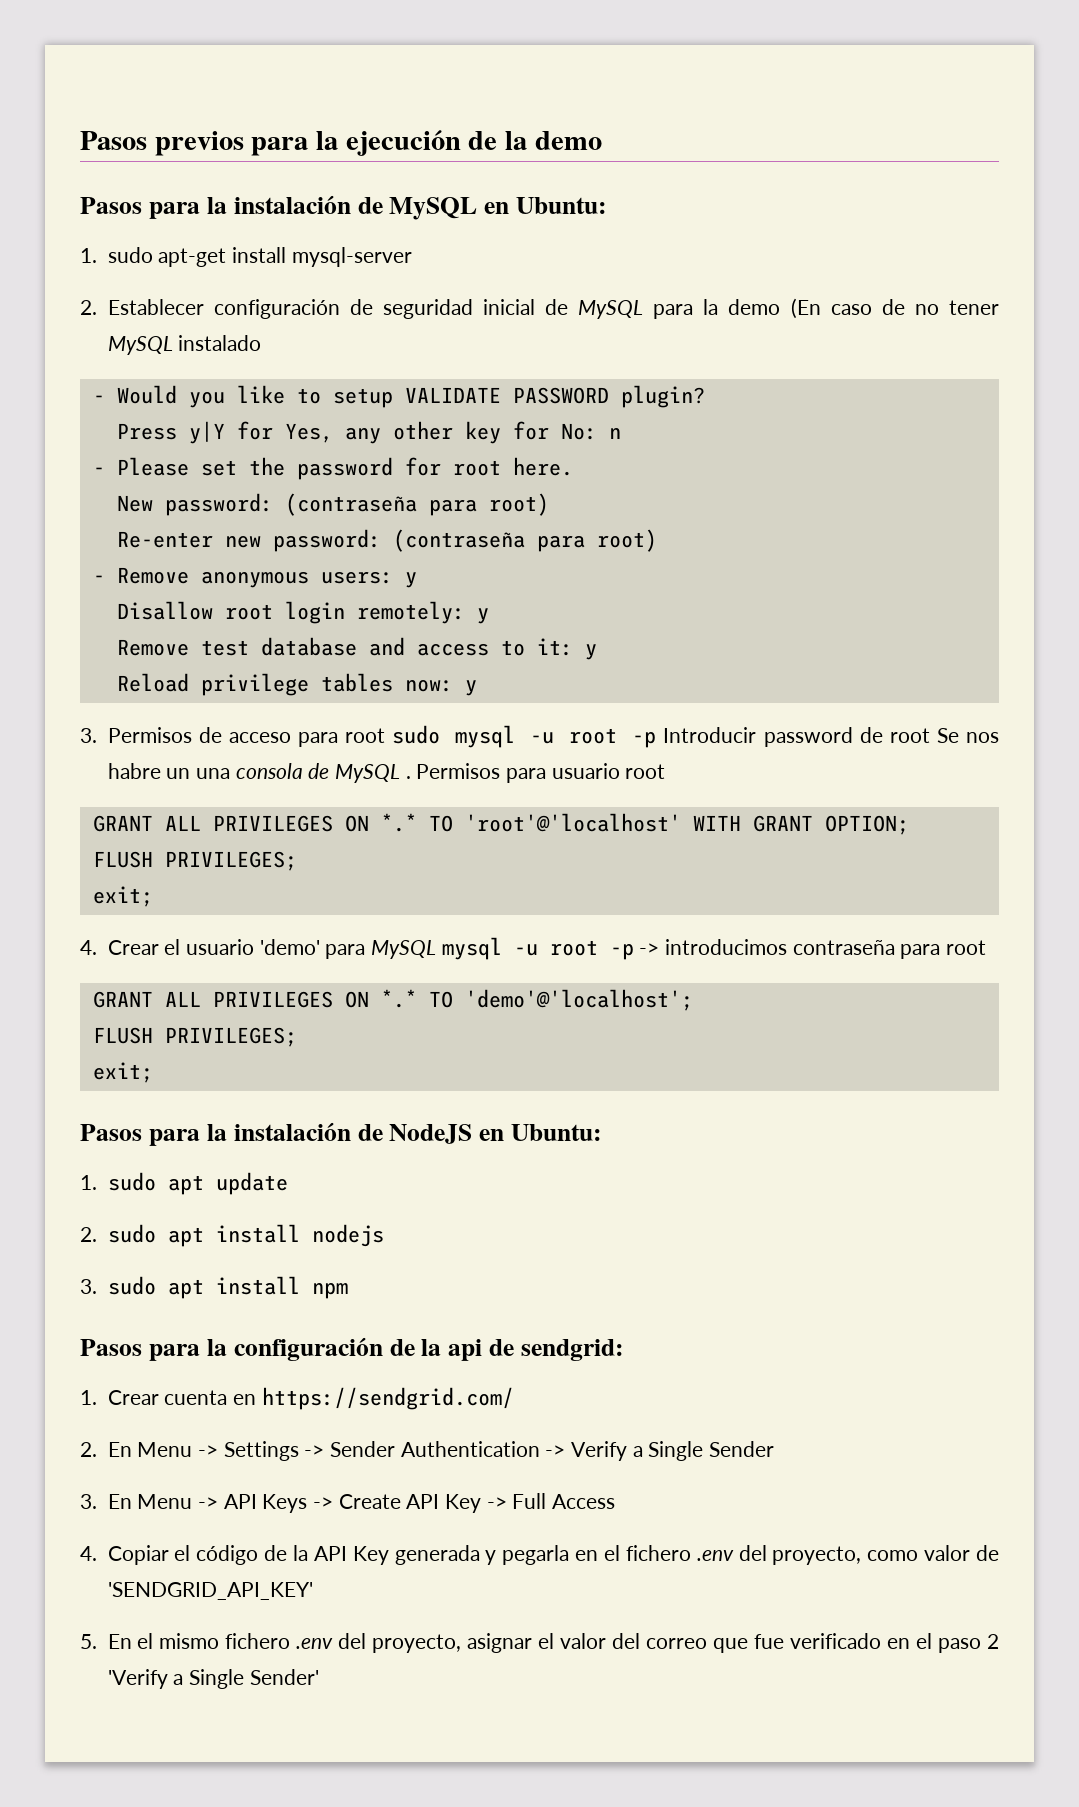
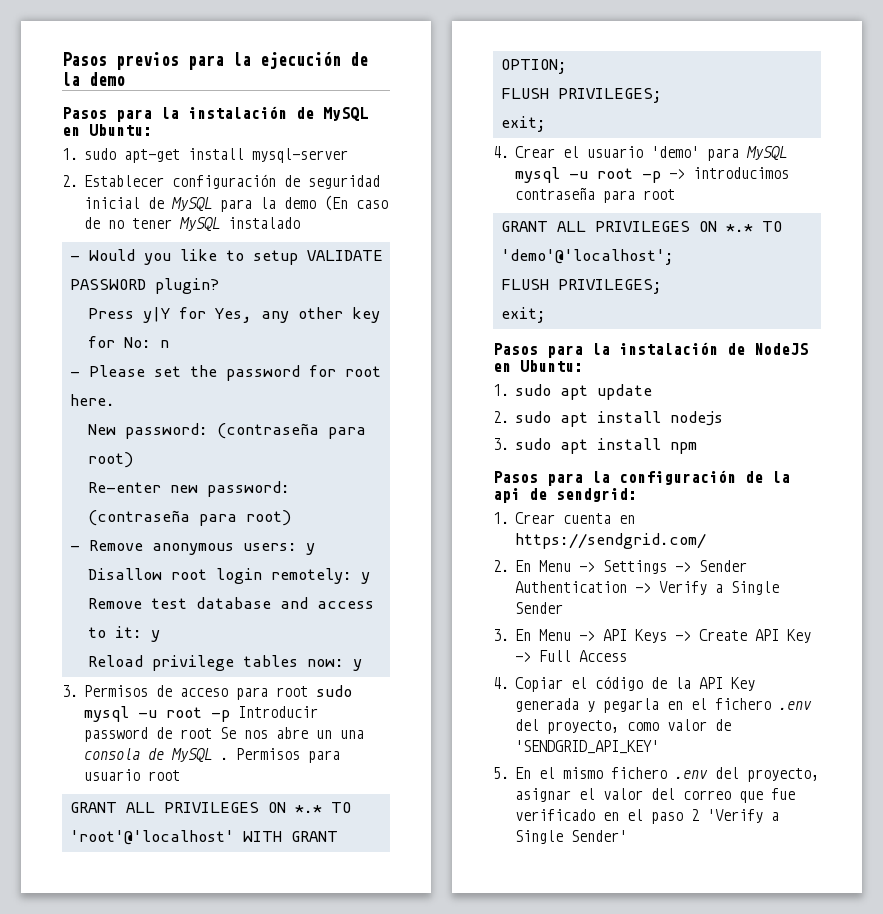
- 3. Permisos de acceso para root sudo mysql -u root -p Introducir password de root Se nos habre un una consola de MySQL .
+ 3. Permisos de acceso para root sudo mysql -u root -p Introducir password de root Se nos abre un una consola de MySQL .

